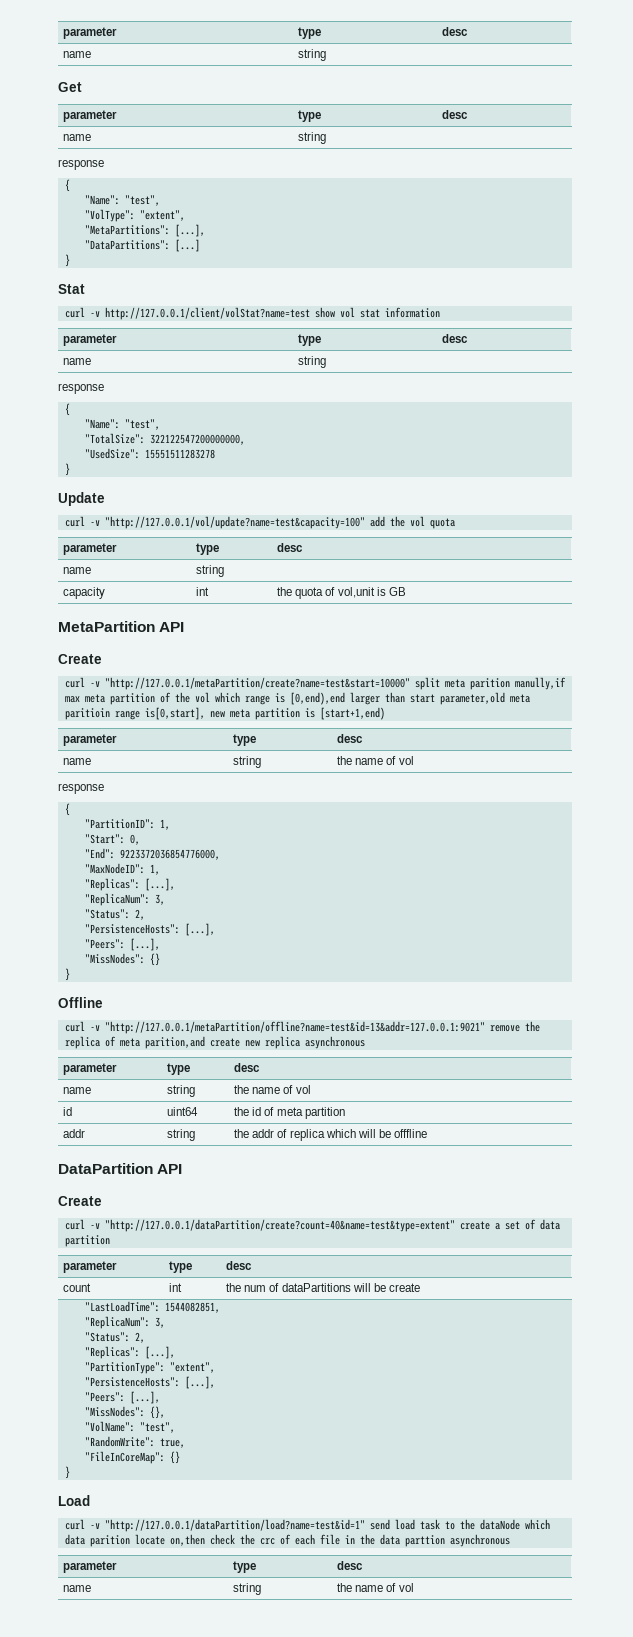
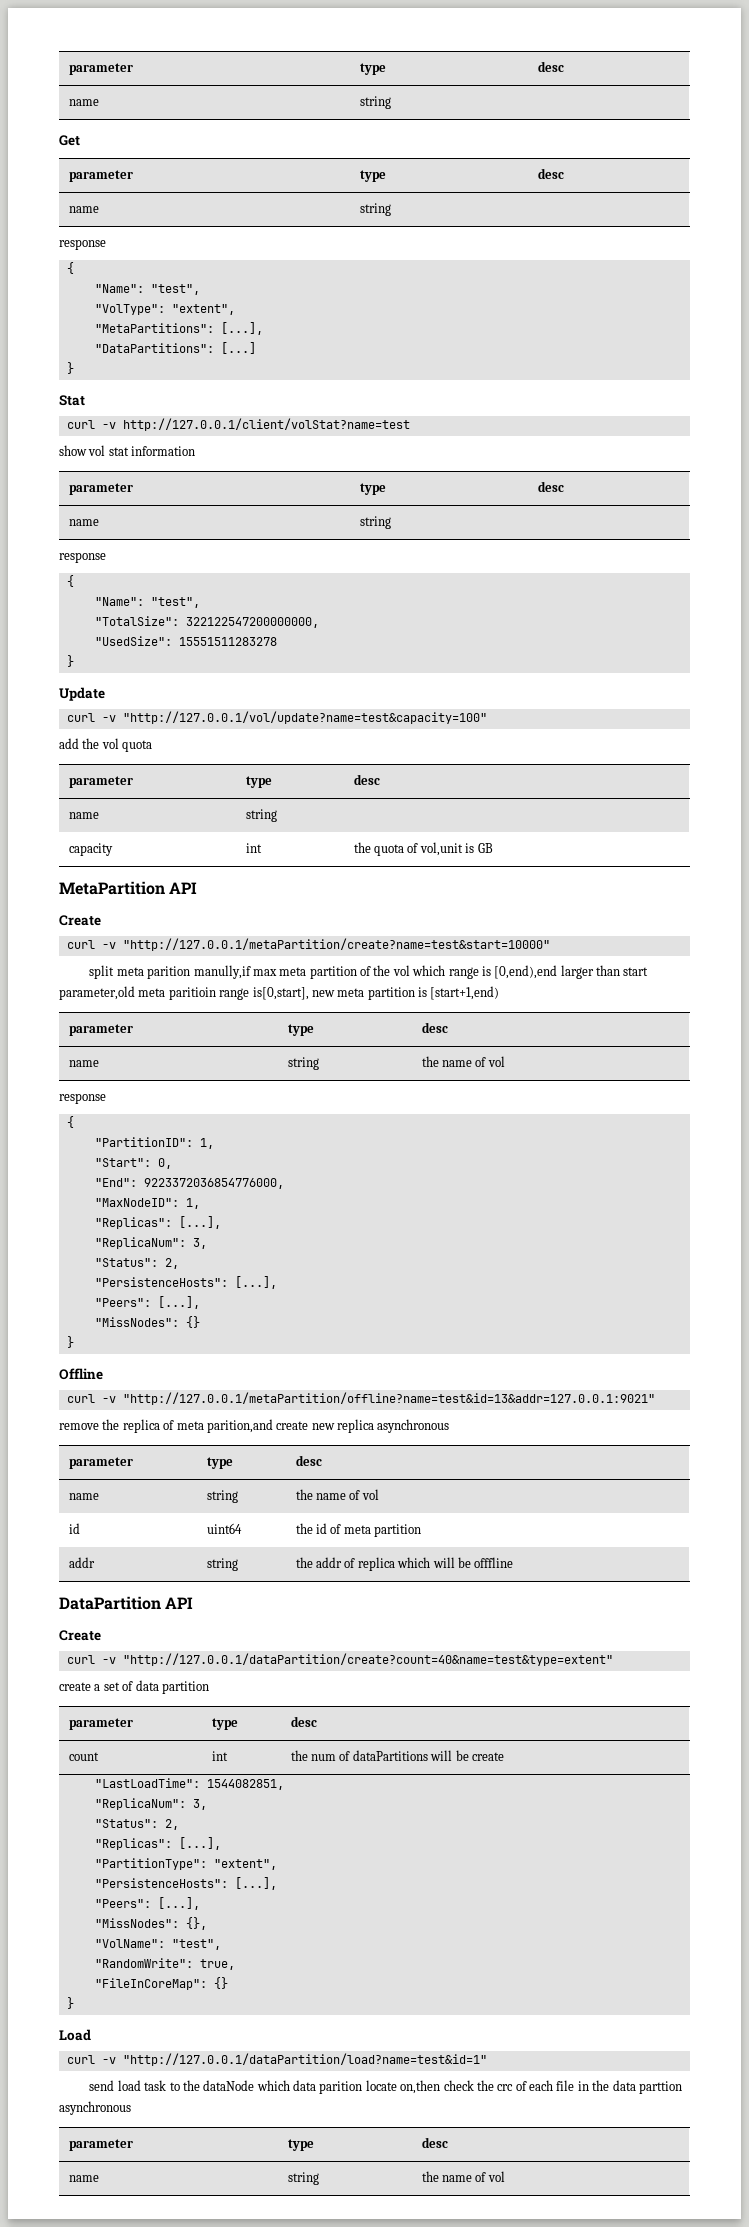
- curl -v http://127.0.0.1/client/volStat?name=test show vol stat information
+ curl -v http://127.0.0.1/client/volStat?name=test
+ show vol stat information
- curl -v "http://127.0.0.1/vol/update?name=test&capacity=100" add the vol quota
+ curl -v "http://127.0.0.1/vol/update?name=test&capacity=100"
+ add the vol quota
- curl -v "http://127.0.0.1/metaPartition/create?name=test&start=10000" split meta parition manully,if max meta partition of the vol which range is [0,end),end larger than start parameter,old meta paritioin range is[0,start], new meta partition is [start+1,end)
+ curl -v "http://127.0.0.1/metaPartition/create?name=test&start=10000"
+ split meta parition manully,if max meta partition of the vol which range is [0,end),end larger than start parameter,old meta paritioin range is[0,start], new meta partition is [start+1,end)
- curl -v "http://127.0.0.1/metaPartition/offline?name=test&id=13&addr=127.0.0.1:9021" remove the replica of meta parition,and create new replica asynchronous
+ curl -v "http://127.0.0.1/metaPartition/offline?name=test&id=13&addr=127.0.0.1:9021"
+ remove the replica of meta parition,and create new replica asynchronous
- curl -v "http://127.0.0.1/dataPartition/create?count=40&name=test&type=extent" create a set of data partition
+ curl -v "http://127.0.0.1/dataPartition/create?count=40&name=test&type=extent"
+ create a set of data partition
- curl -v "http://127.0.0.1/dataPartition/load?name=test&id=1" send load task to the dataNode which data parition locate on,then check the crc of each file in the data parttion asynchronous
+ curl -v "http://127.0.0.1/dataPartition/load?name=test&id=1"
+ send load task to the dataNode which data parition locate on,then check the crc of each file in the data parttion asynchronous

